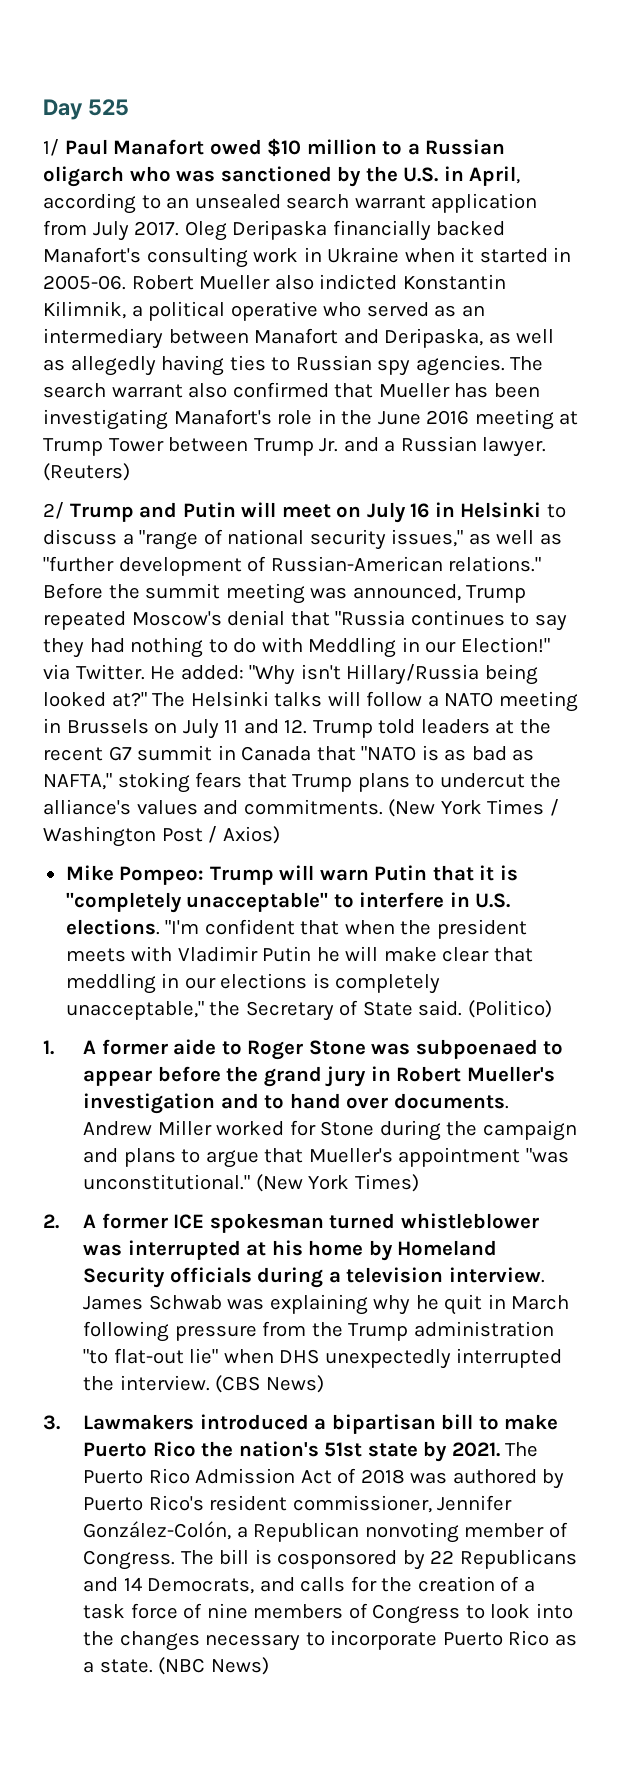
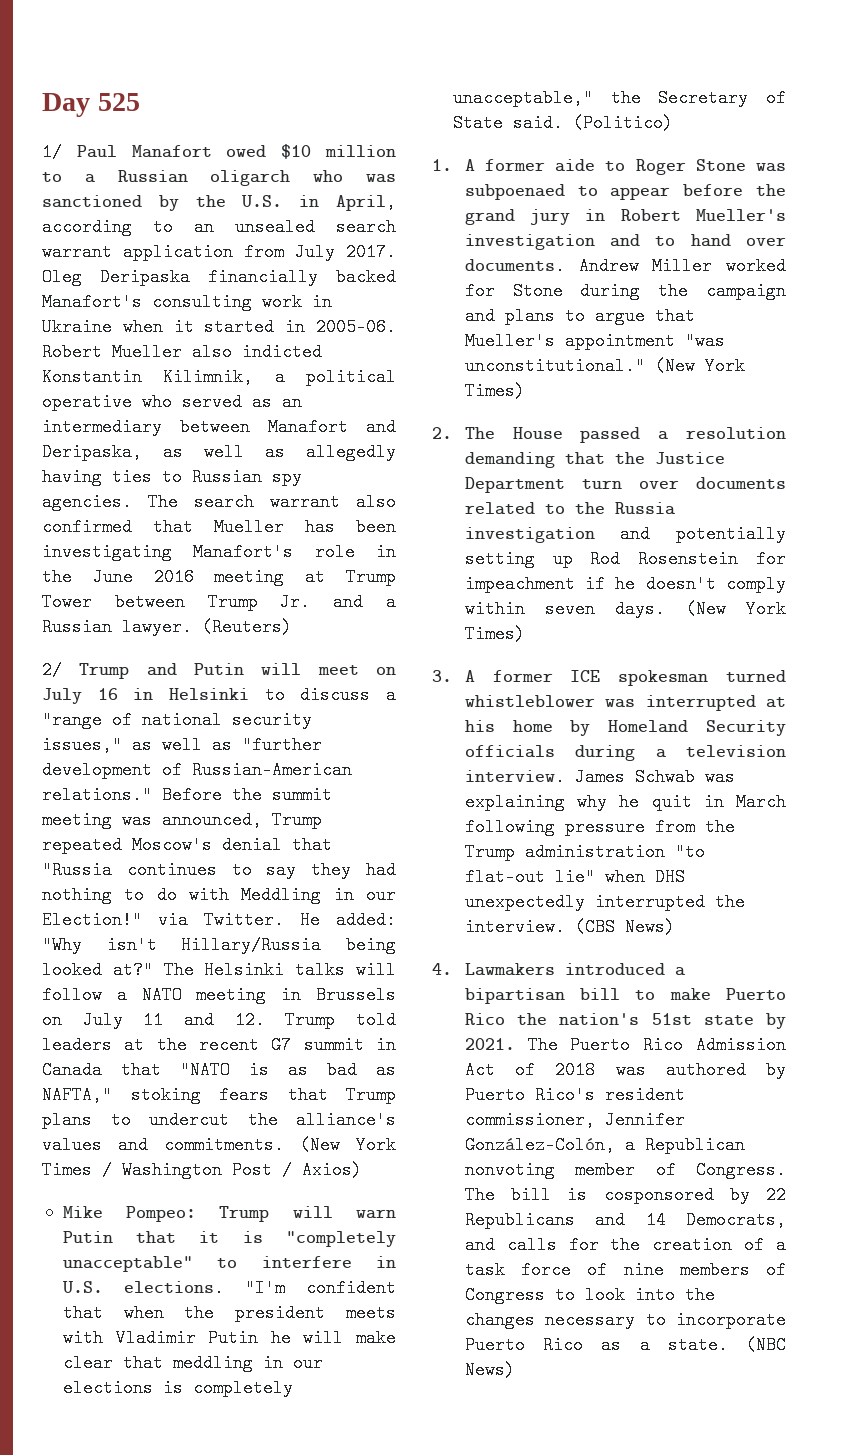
- 2. A former ICE spokesman turned whistleblower was interrupted at his home by Homeland Security officials during a television interview.
+ 2. The House passed a resolution demanding that the Justice Department turn over documents related to the Russia investigation and potentially setting up Rod Rosenstein for impeachment if he doesn't comply within seven days. (New York Times)
+ 3. A former ICE spokesman turned whistleblower was interrupted at his home by Homeland Security officials during a television interview.
- 3. Lawmakers introduced a bipartisan bill to make Puerto Rico the nation's 51st state by 2021.
+ 4. Lawmakers introduced a bipartisan bill to make Puerto Rico the nation's 51st state by 2021.

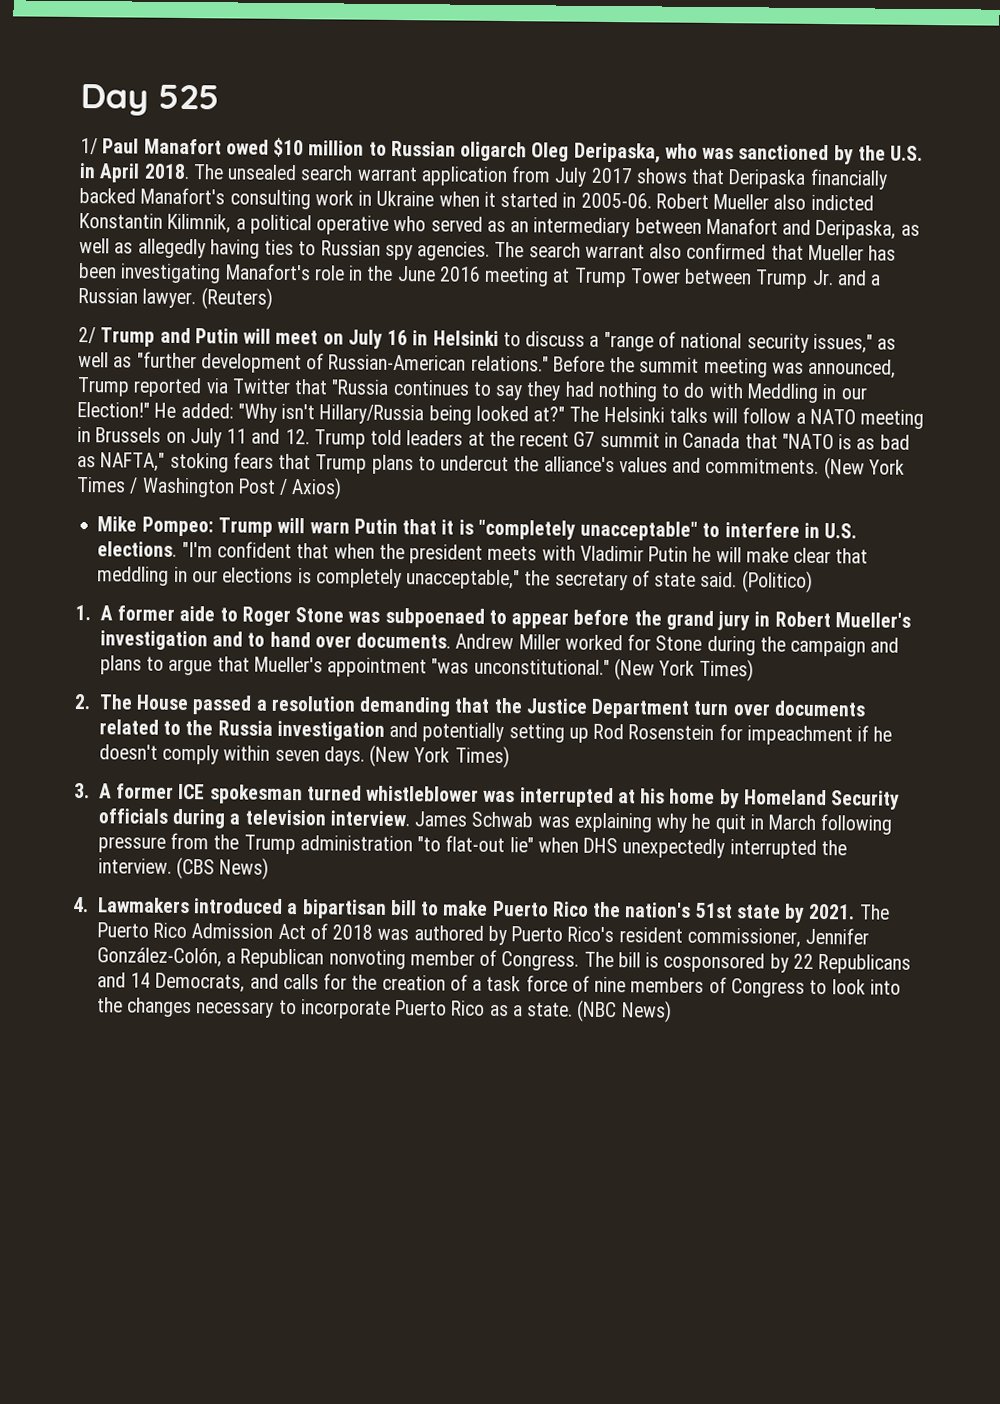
- 1/ Paul Manafort owed $10 million to a Russian oligarch who was sanctioned by the U.S. in April, according to an unsealed search warrant application from July 2017. Oleg Deripaska financially backed Manafort's consulting work in Ukraine when it started in 2005-06.
+ 1/ Paul Manafort owed $10 million to Russian oligarch Oleg Deripaska, who was sanctioned by the U.S. in April 2018. The unsealed search warrant application from July 2017 shows that Deripaska financially backed Manafort's consulting work in Ukraine when it started in 2005-06.
- Before the summit meeting was announced, Trump repeated Moscow's denial that "Russia continues to say they had nothing to do with Meddling in our Election!" via Twitter.
+ Before the summit meeting was announced, Trump reported via Twitter that "Russia continues to say they had nothing to do with Meddling in our Election!"
- "I'm confident that when the president meets with Vladimir Putin he will make clear that meddling in our elections is completely unacceptable," the Secretary of State said.
+ "I'm confident that when the president meets with Vladimir Putin he will make clear that meddling in our elections is completely unacceptable," the secretary of state said.

